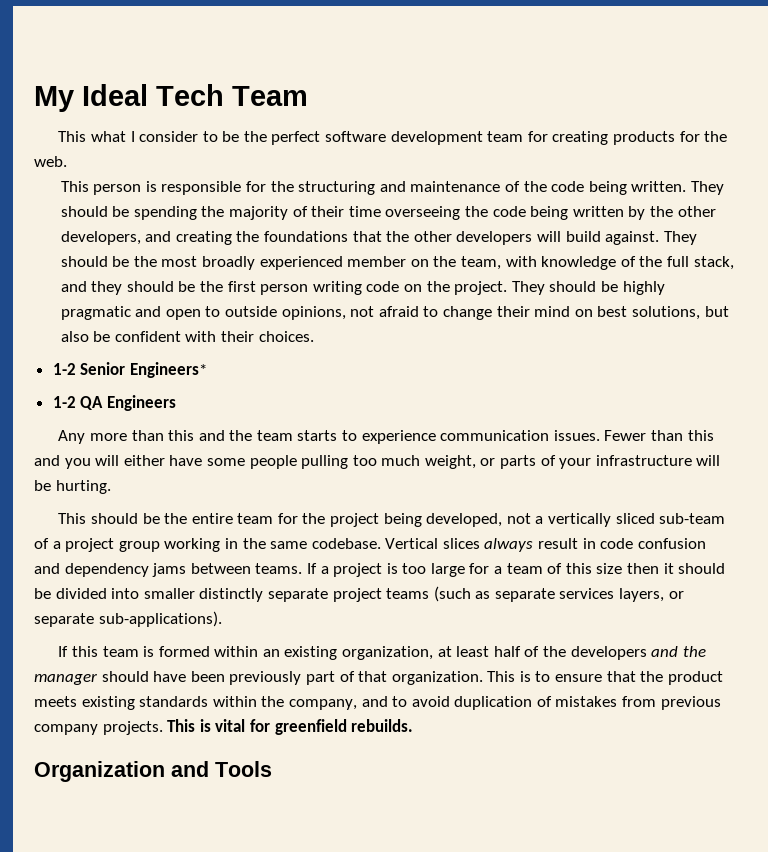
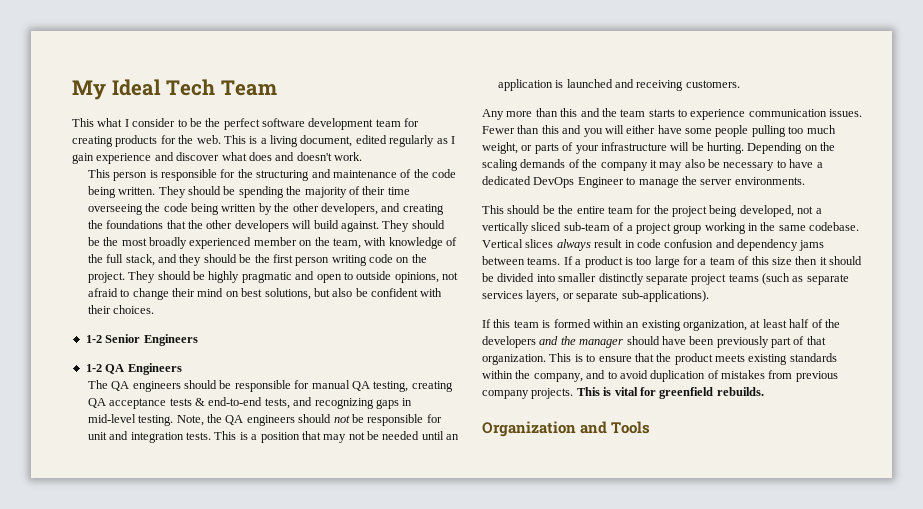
+ This is a living document, edited regularly as I gain experience and discover what does and doesn't work.
- 1-2 Senior Engineers*
+ 1-2 Senior Engineers
+ The QA engineers should be responsible for manual QA testing, creating QA acceptance tests & end-to-end tests, and recognizing gaps in mid-level testing. Note, the QA engineers should not be responsible for unit and integration tests. This is a position that may not be needed until an application is launched and receiving customers.
+ Depending on the scaling demands of the company it may also be necessary to have a dedicated DevOps Engineer to manage the server environments.
- If a project is too large for a team of this size then it should be divided into smaller distinctly separate project teams (such as separate services layers, or separate sub-applications).
+ If a product is too large for a team of this size then it should be divided into smaller distinctly separate project teams (such as separate services layers, or separate sub-applications).

